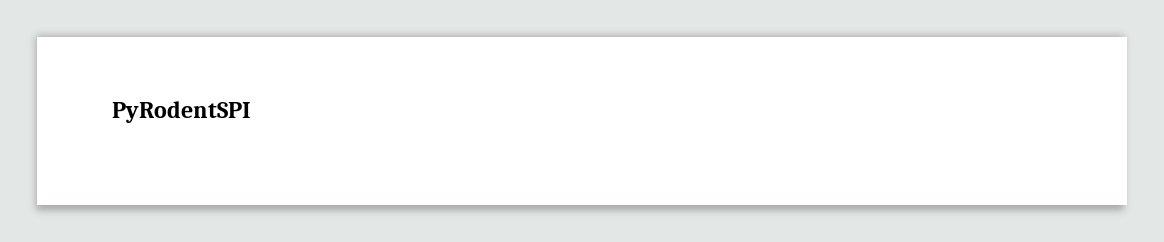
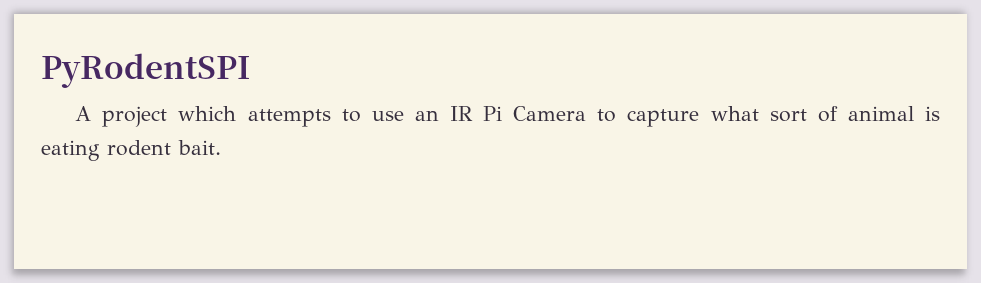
+ A project which attempts to use an IR Pi Camera to capture what sort of animal is eating rodent bait.

